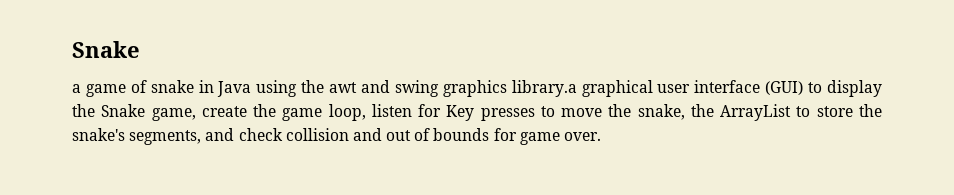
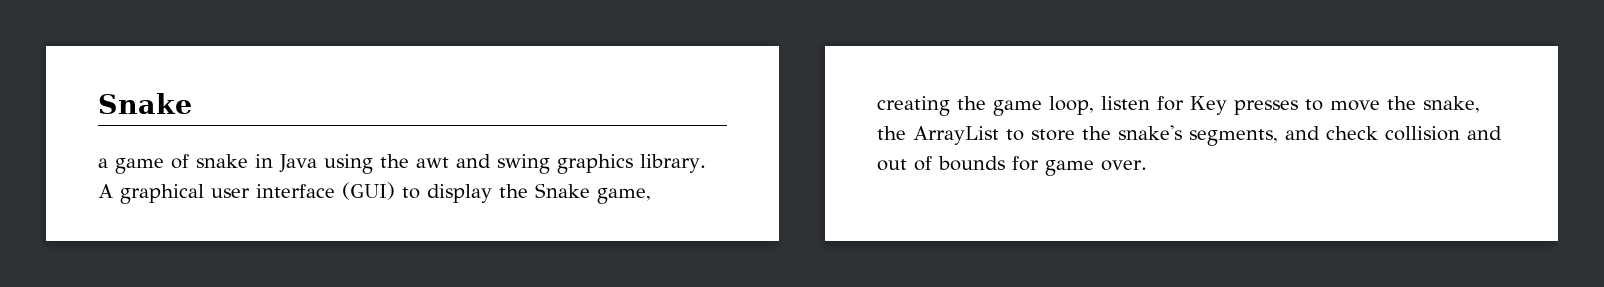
- a game of snake in Java using the awt and swing graphics library.a graphical user interface (GUI) to display the Snake game, create the game loop, listen for Key presses to move the snake, the ArrayList to store the snake's segments, and check collision and out of bounds for game over.
+ a game of snake in Java using the awt and swing graphics library. A graphical user interface (GUI) to display the Snake game, creating the game loop, listen for Key presses to move the snake, the ArrayList to store the snake's segments, and check collision and out of bounds for game over.

